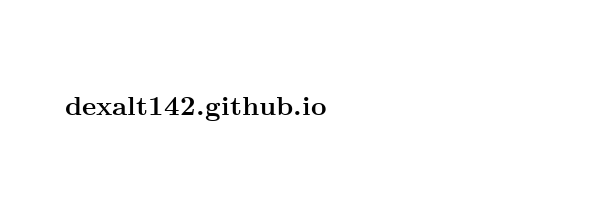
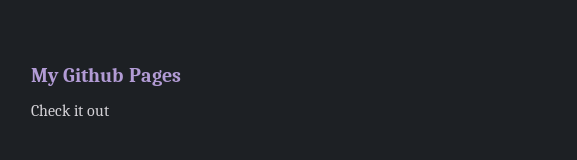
- dexalt142.github.io
+ My Github Pages
+ Check it out

